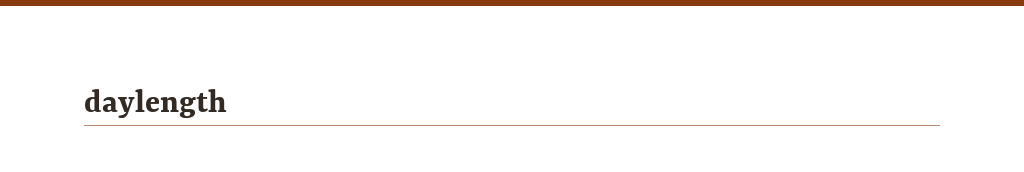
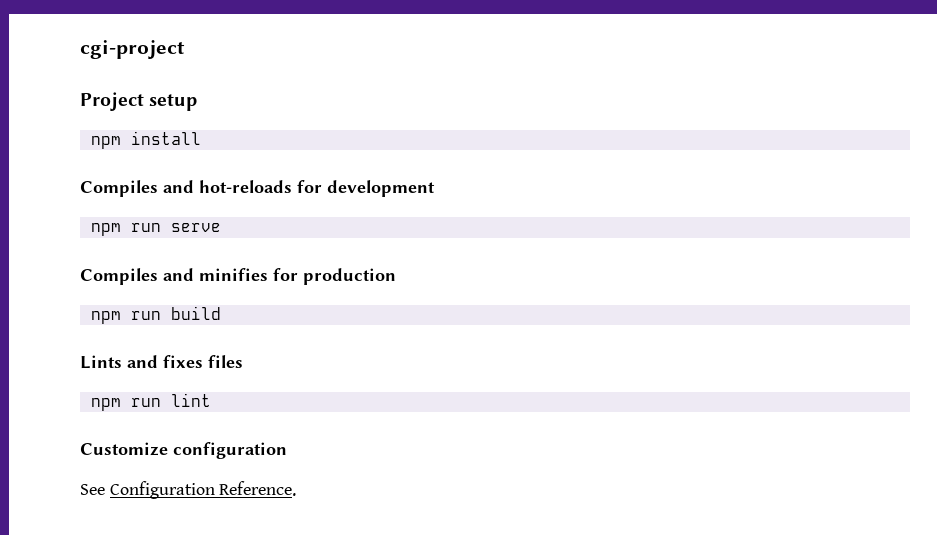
- daylength
+ cgi-project
+ Project setup
+ npm install
+ Compiles and hot-reloads for development
+ npm run serve
+ Compiles and minifies for production
+ npm run build
+ Lints and fixes files
+ npm run lint
+ Customize configuration
+ See Configuration Reference.

